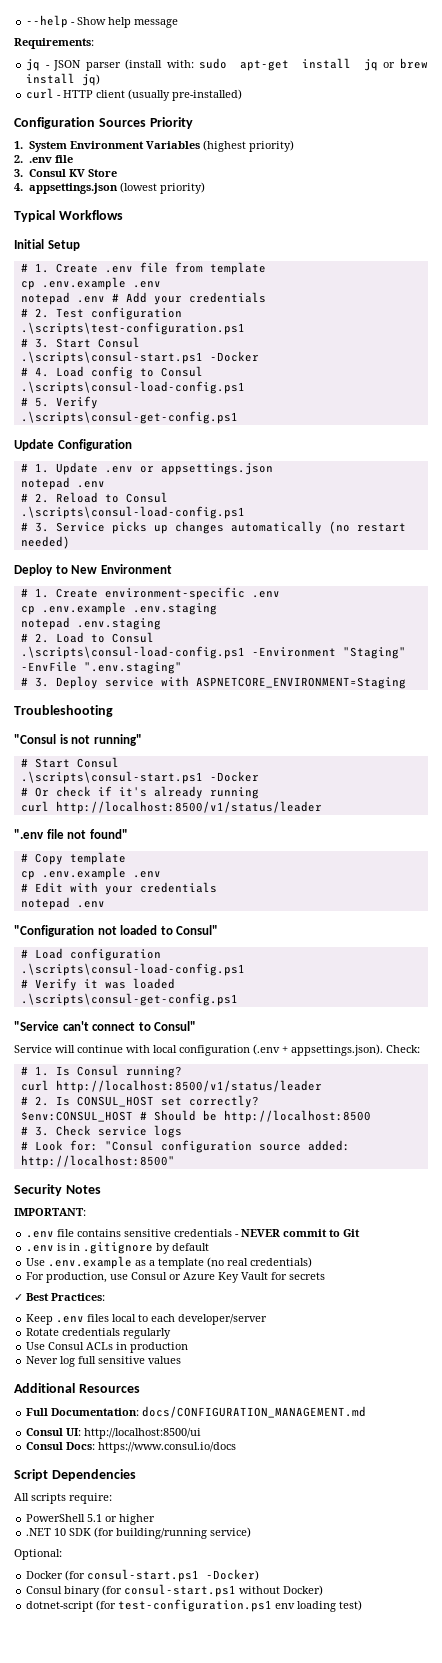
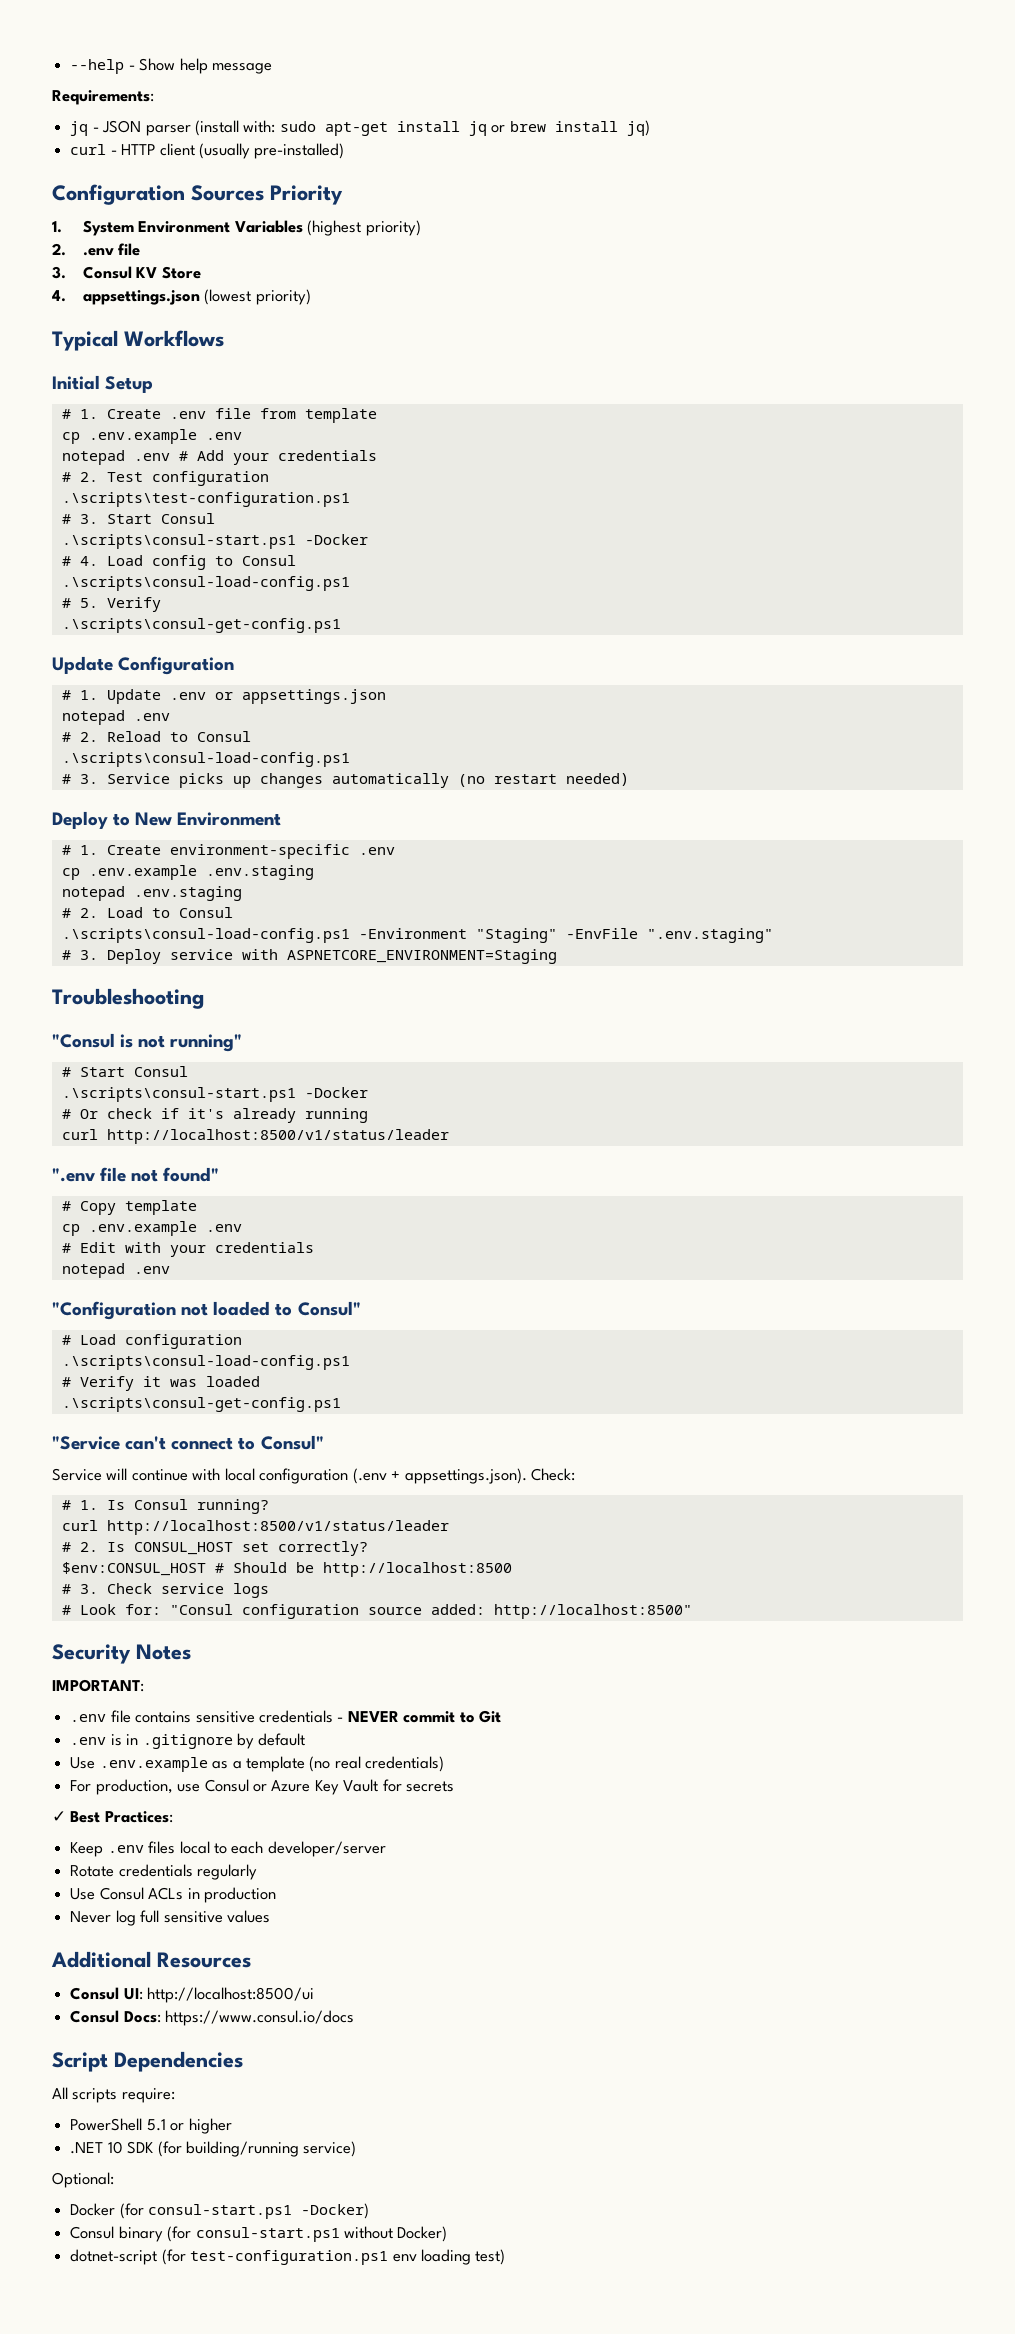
- Full Documentation: docs/CONFIGURATION_MANAGEMENT.md

